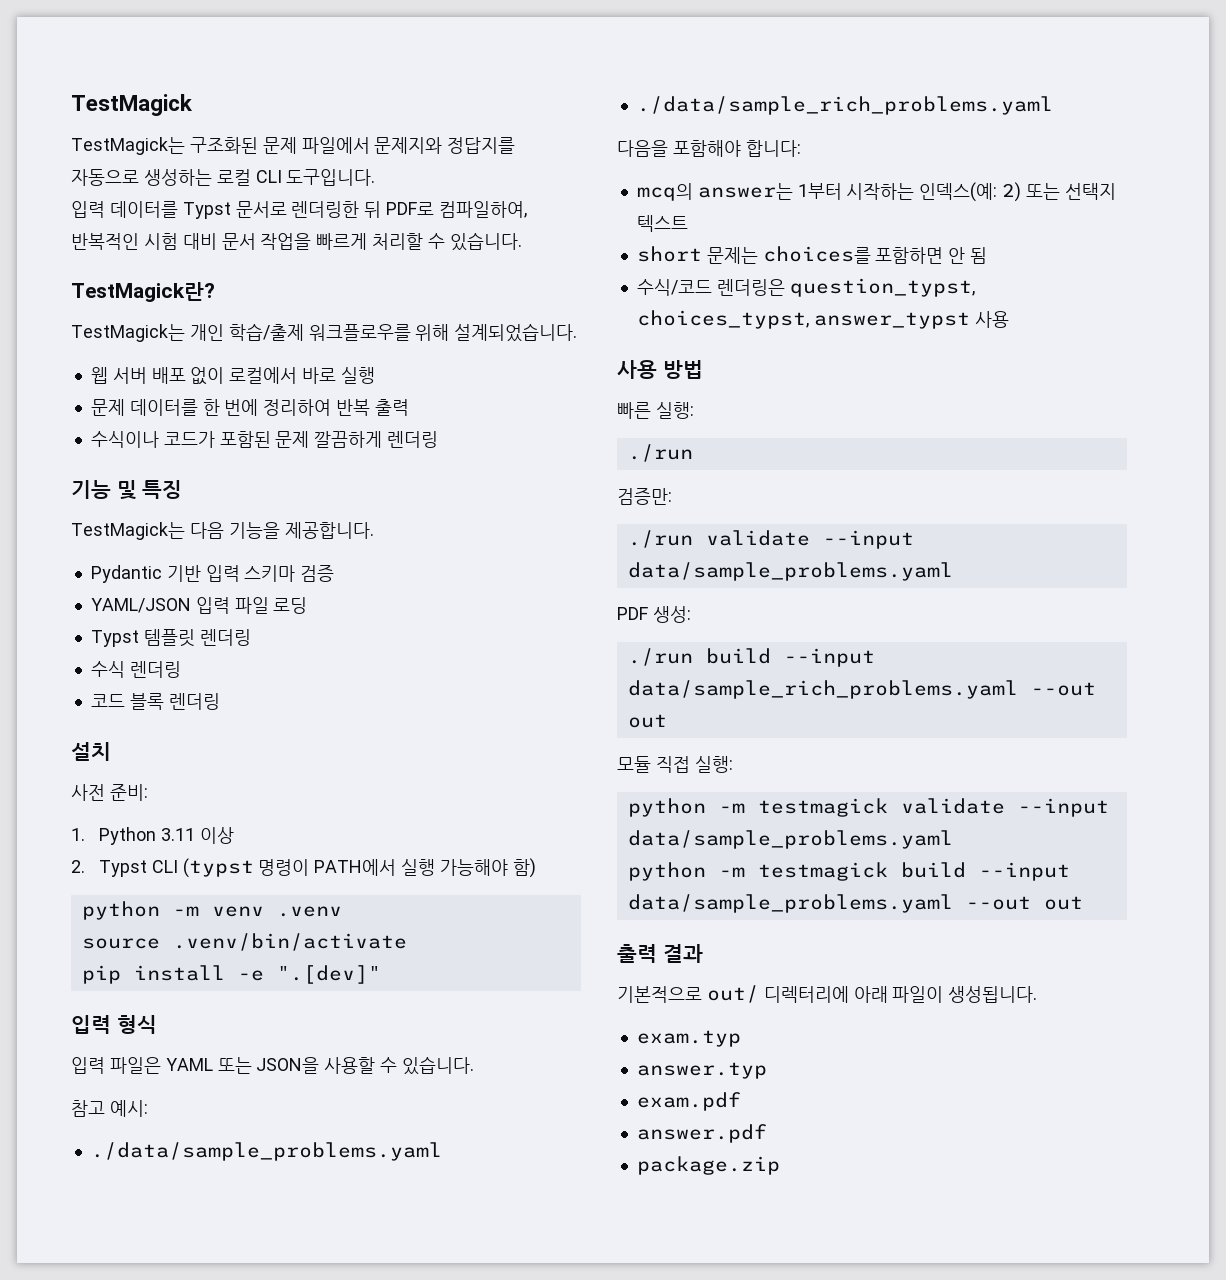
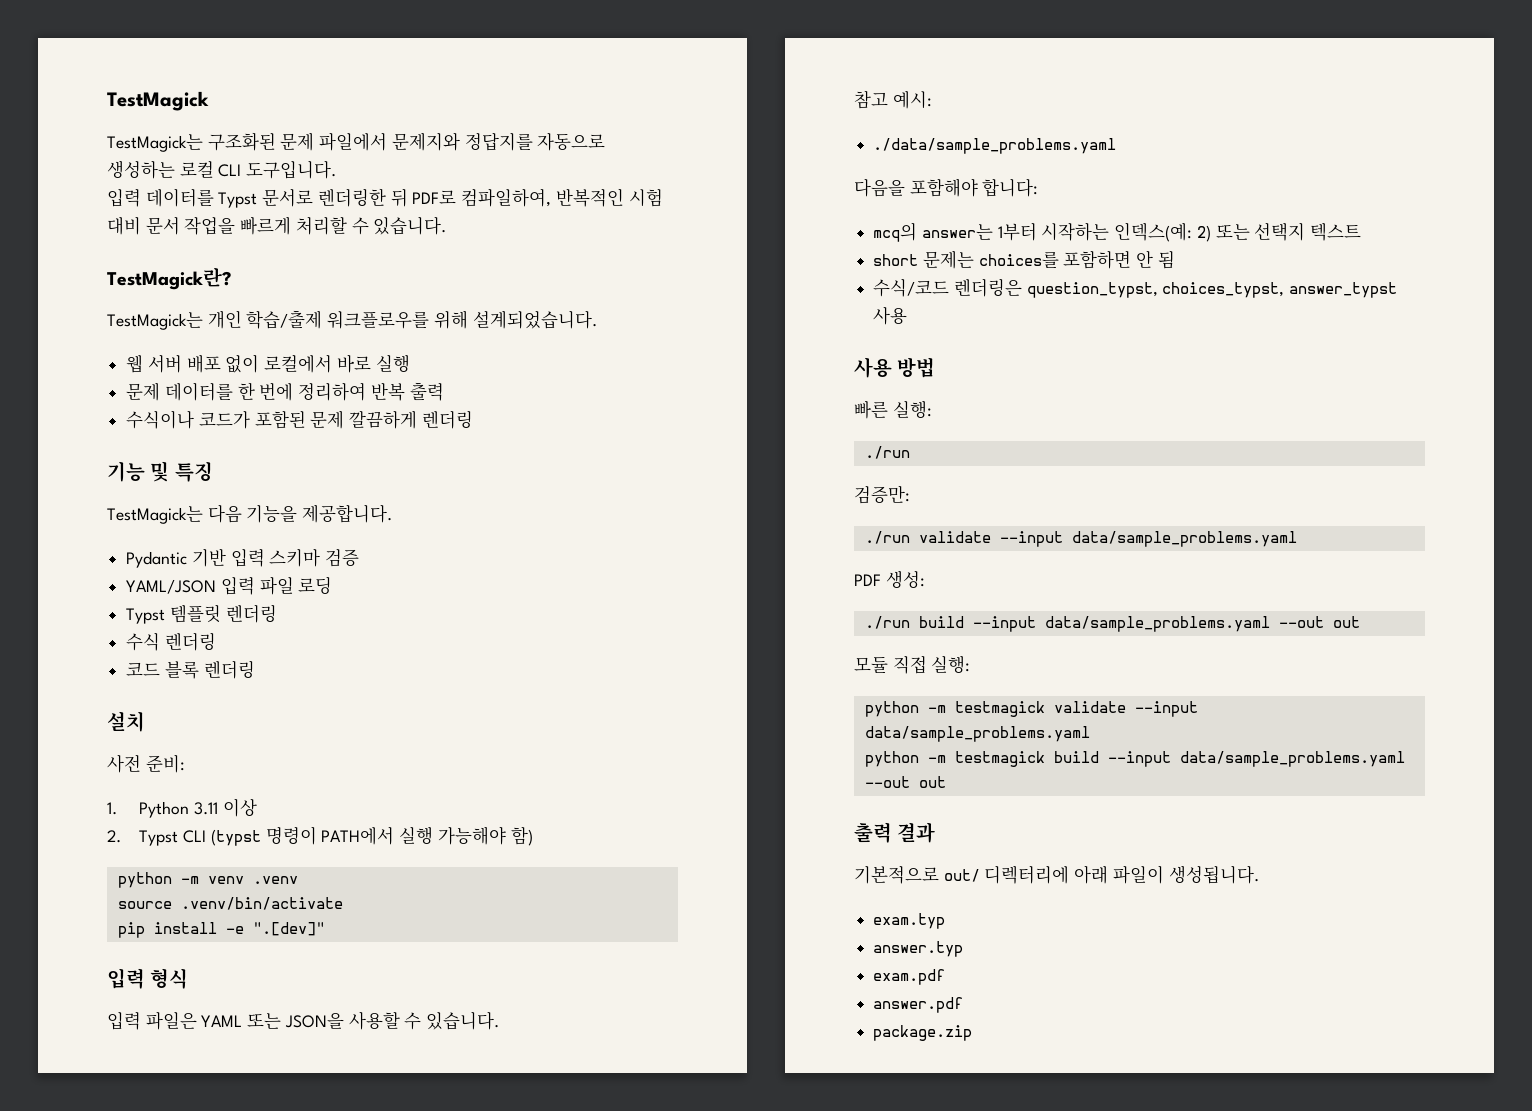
- ./data/sample_rich_problems.yaml
- ./run build --input data/sample_rich_problems.yaml --out out
+ ./run build --input data/sample_problems.yaml --out out

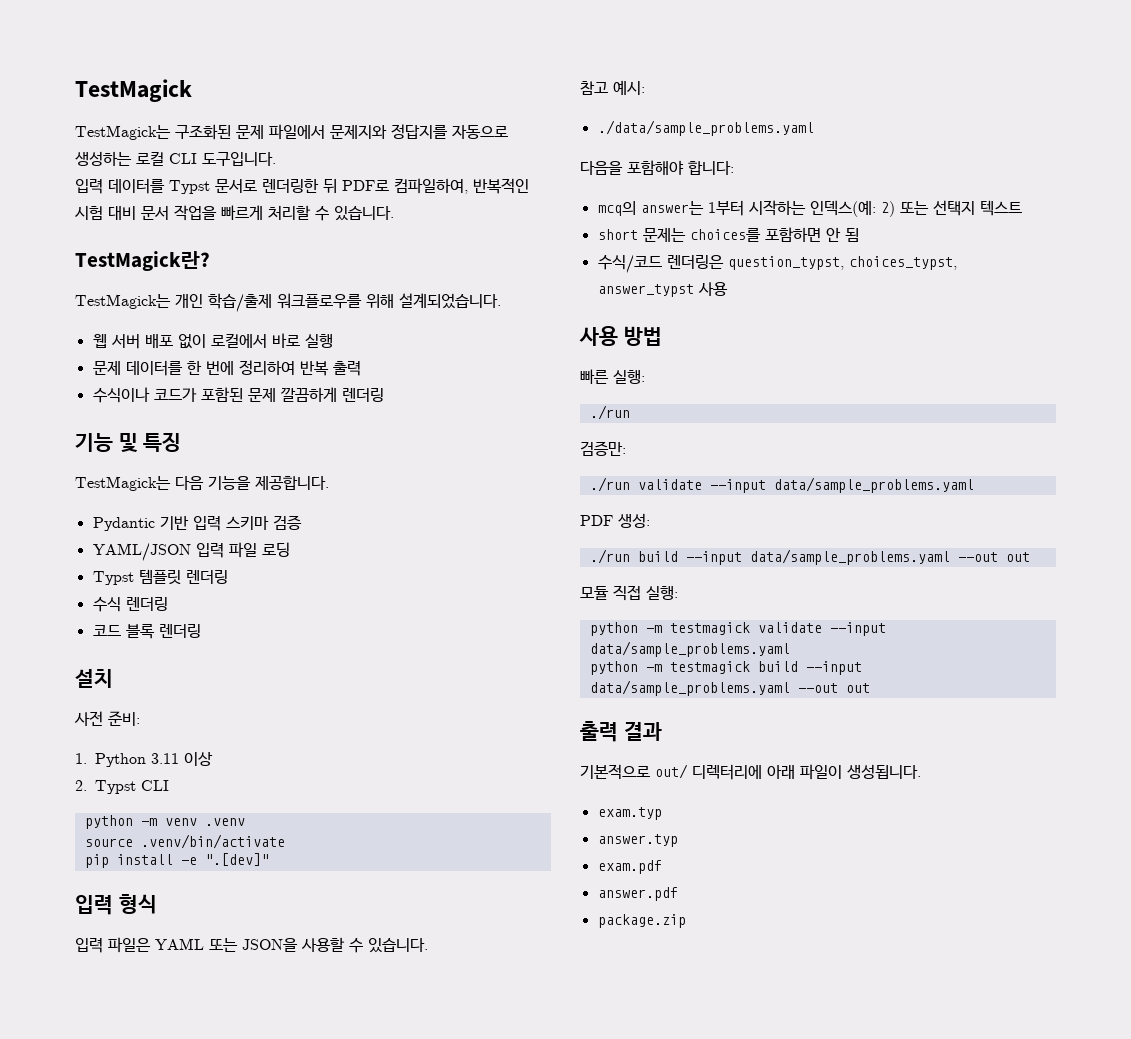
- 2. Typst CLI (typst 명령이 PATH에서 실행 가능해야 함)
+ 2. Typst CLI

